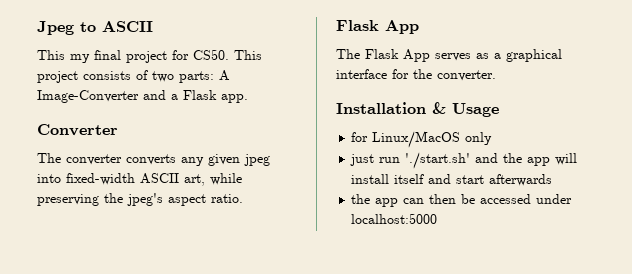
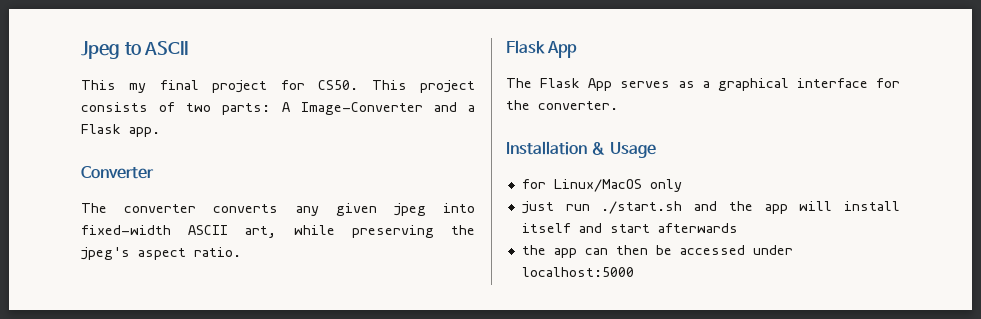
- just run './start.sh' and the app will install itself and start afterwards
+ just run ./start.sh and the app will install itself and start afterwards

